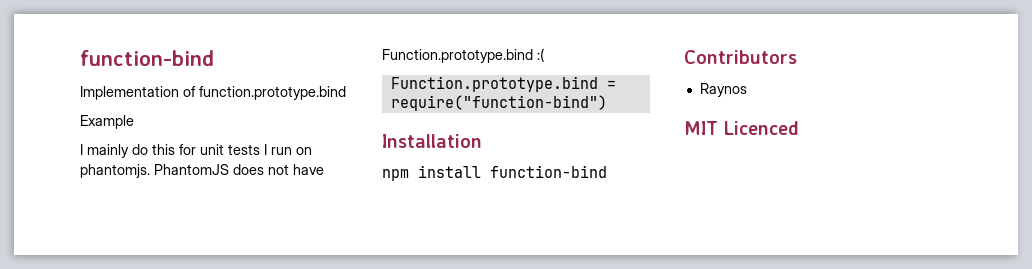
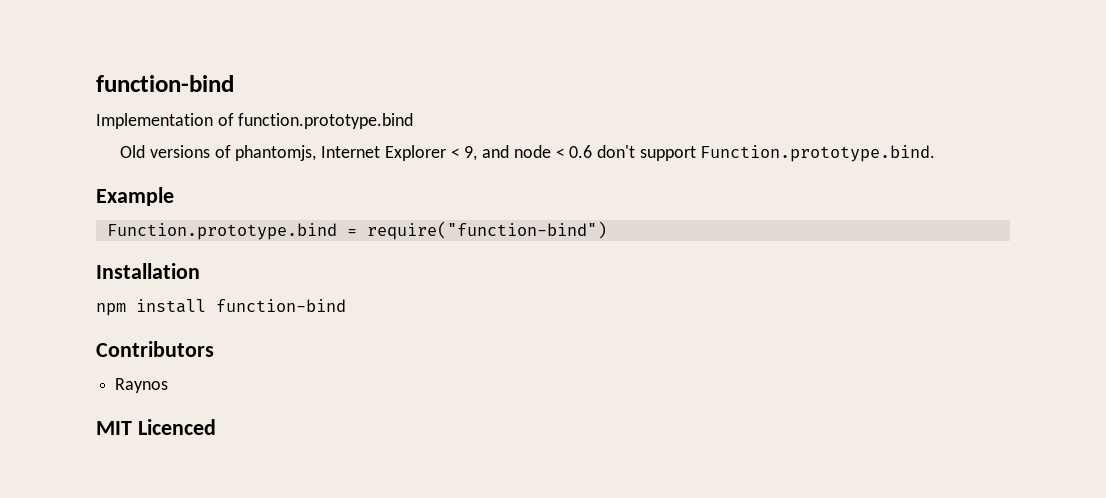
+ Old versions of phantomjs, Internet Explorer < 9, and node < 0.6 don't support Function.prototype.bind.
  Example
- I mainly do this for unit tests I run on phantomjs. PhantomJS does not have Function.prototype.bind :(

